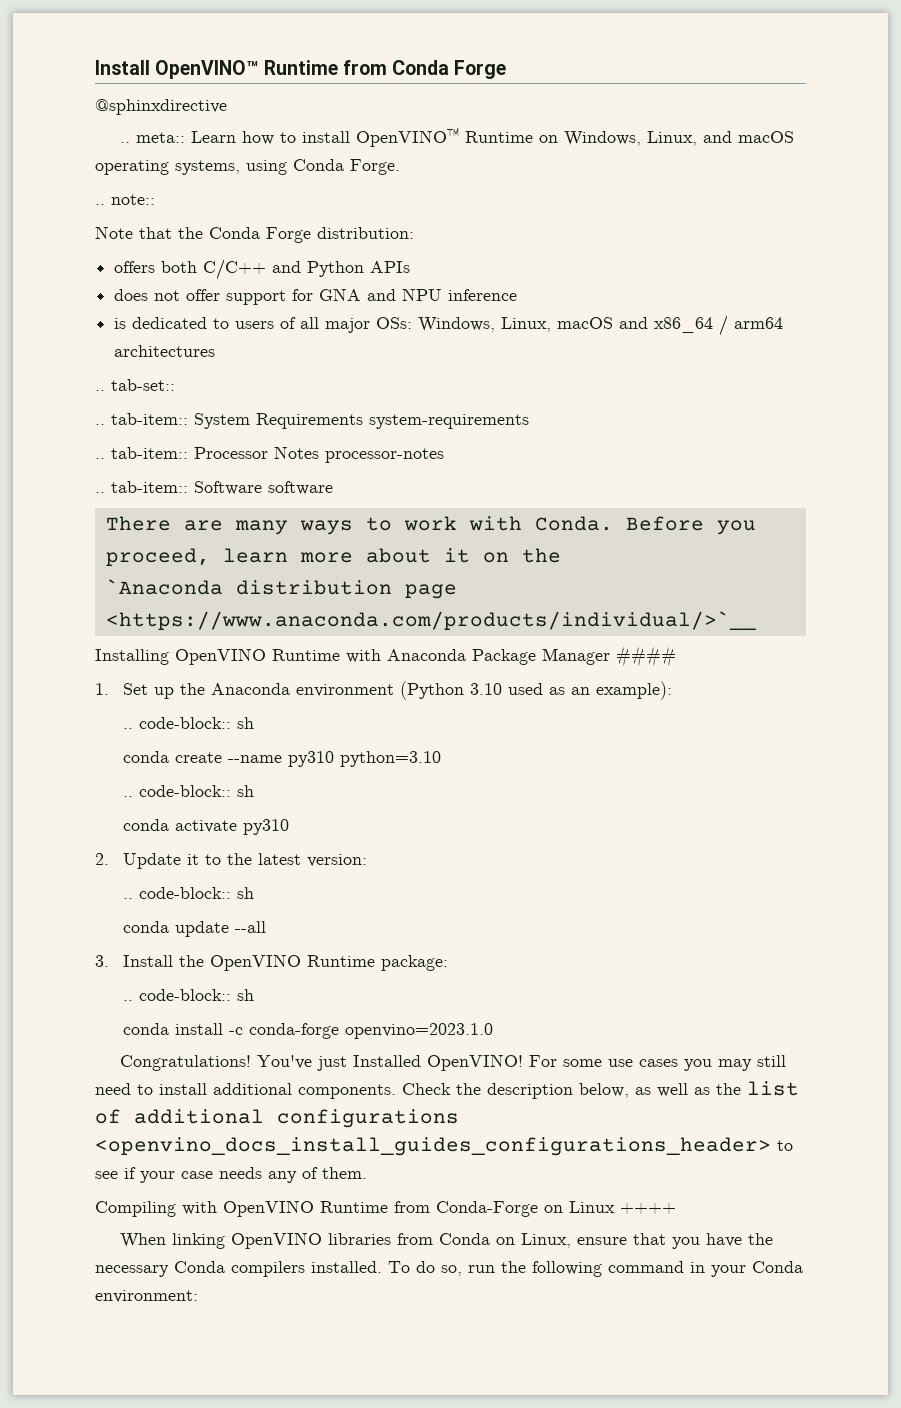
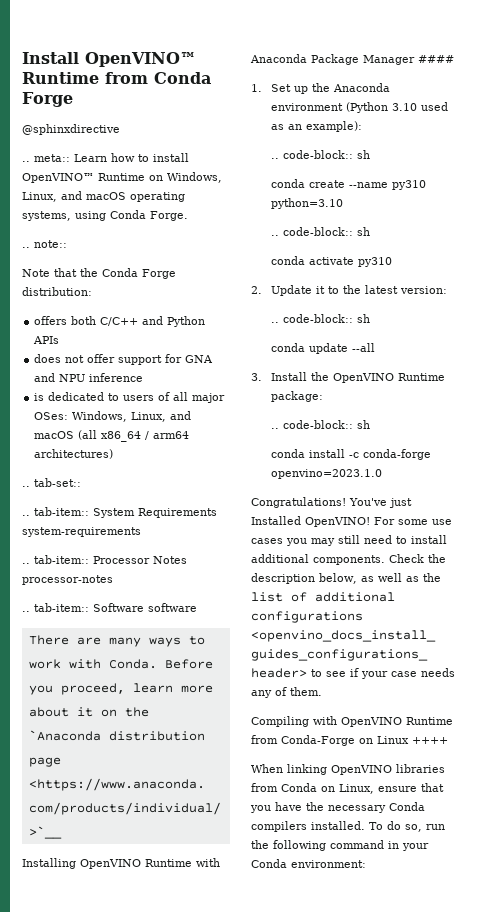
- is dedicated to users of all major OSs: Windows, Linux, macOS and x86_64 / arm64 architectures
+ is dedicated to users of all major OSes: Windows, Linux, and macOS (all x86_64 / arm64 architectures)

